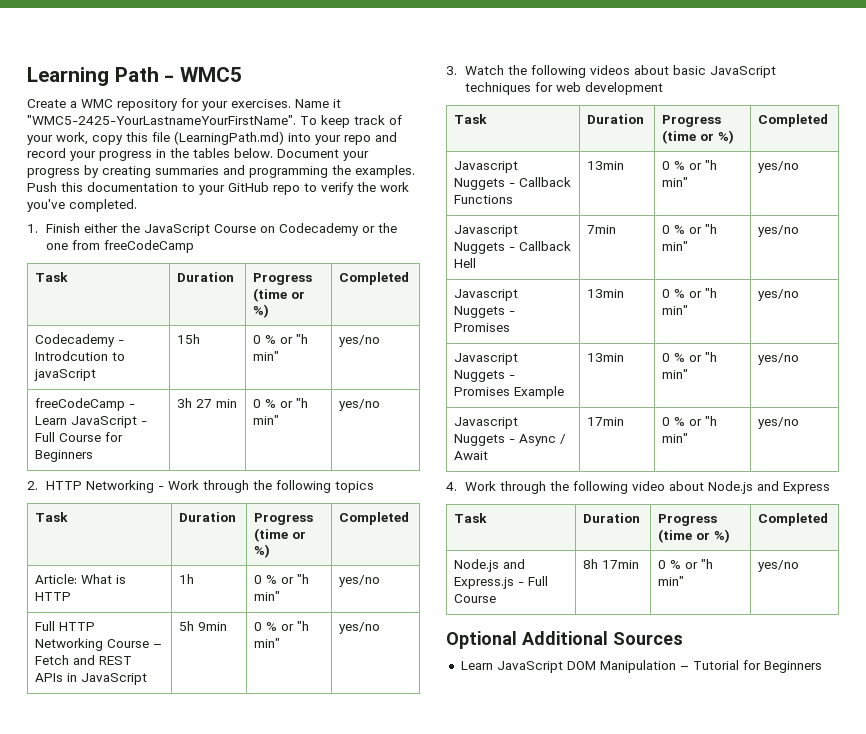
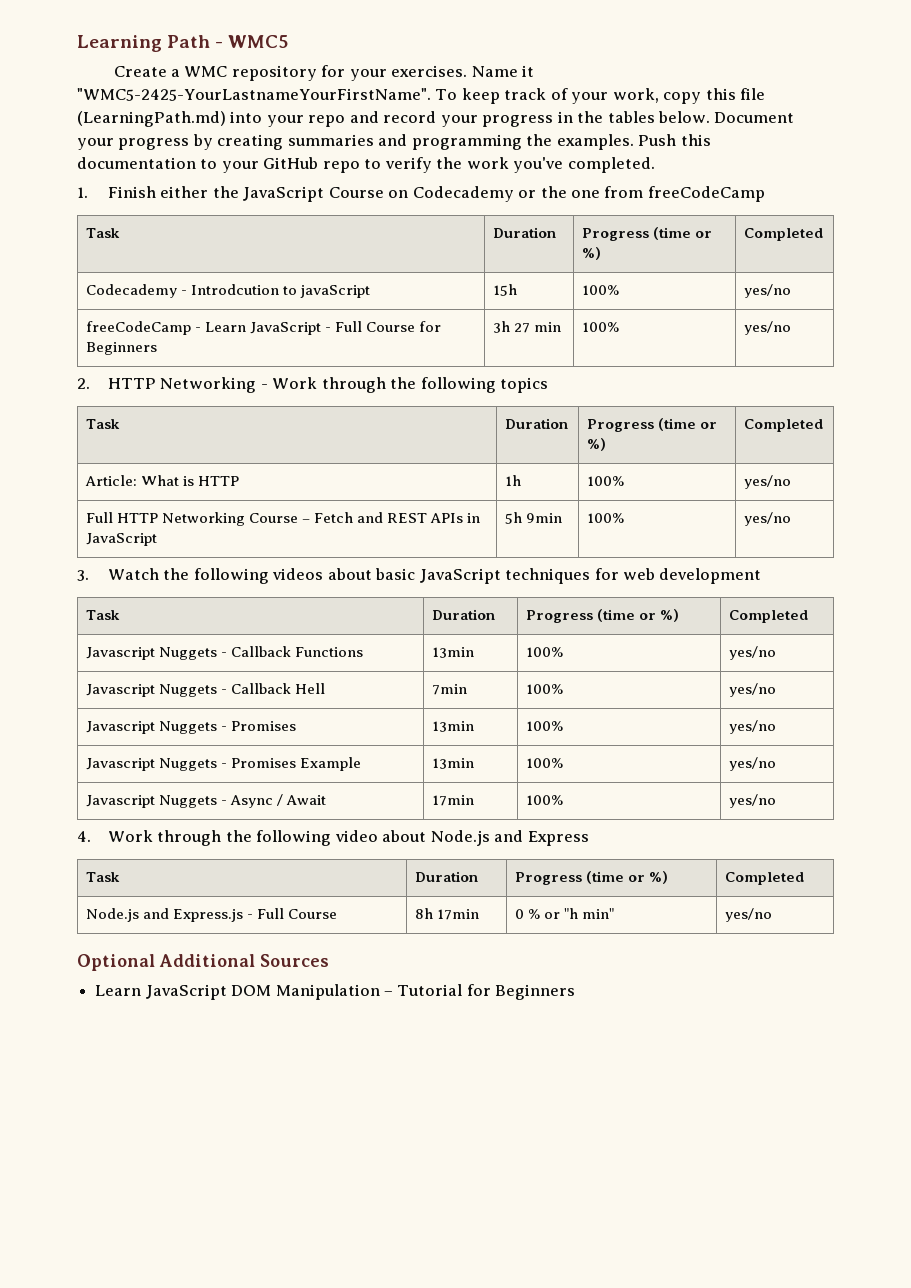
- Codecademy - Introdcution to javaScript | 15h | 0 % or "h min" | yes/no
+ Codecademy - Introdcution to javaScript | 15h | 100% | yes/no
- freeCodeCamp - Learn JavaScript - Full Course for Beginners | 3h 27 min | 0 % or "h min" | yes/no
+ freeCodeCamp - Learn JavaScript - Full Course for Beginners | 3h 27 min | 100% | yes/no
- Article: What is HTTP | 1h | 0 % or "h min" | yes/no
+ Article: What is HTTP | 1h | 100% | yes/no
- Full HTTP Networking Course – Fetch and REST APIs in JavaScript | 5h 9min | 0 % or "h min" | yes/no
+ Full HTTP Networking Course – Fetch and REST APIs in JavaScript | 5h 9min | 100% | yes/no
- Javascript Nuggets - Callback Functions | 13min | 0 % or "h min" | yes/no
+ Javascript Nuggets - Callback Functions | 13min | 100% | yes/no
- Javascript Nuggets - Callback Hell | 7min | 0 % or "h min" | yes/no
+ Javascript Nuggets - Callback Hell | 7min | 100% | yes/no
- Javascript Nuggets - Promises | 13min | 0 % or "h min" | yes/no
+ Javascript Nuggets - Promises | 13min | 100% | yes/no
- Javascript Nuggets - Promises Example | 13min | 0 % or "h min" | yes/no
+ Javascript Nuggets - Promises Example | 13min | 100% | yes/no
- Javascript Nuggets - Async / Await | 17min | 0 % or "h min" | yes/no
+ Javascript Nuggets - Async / Await | 17min | 100% | yes/no

